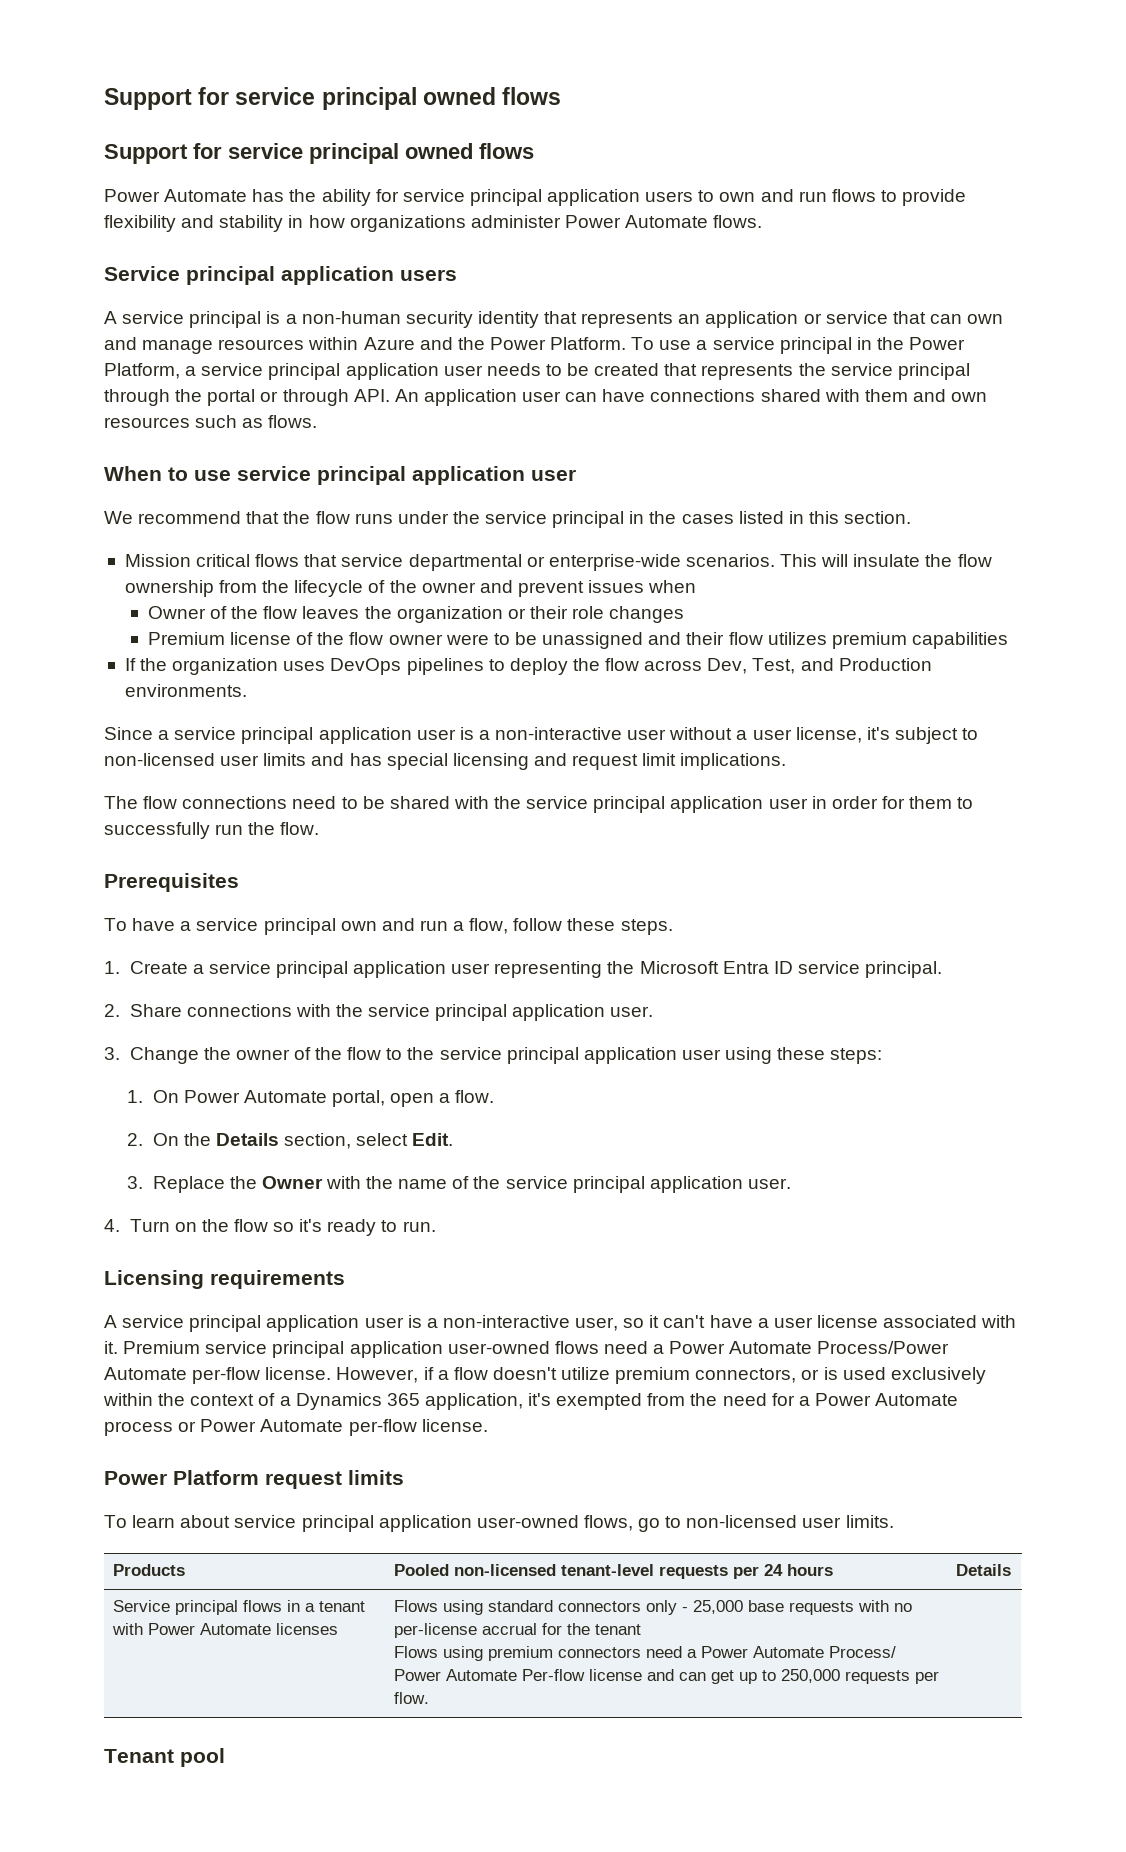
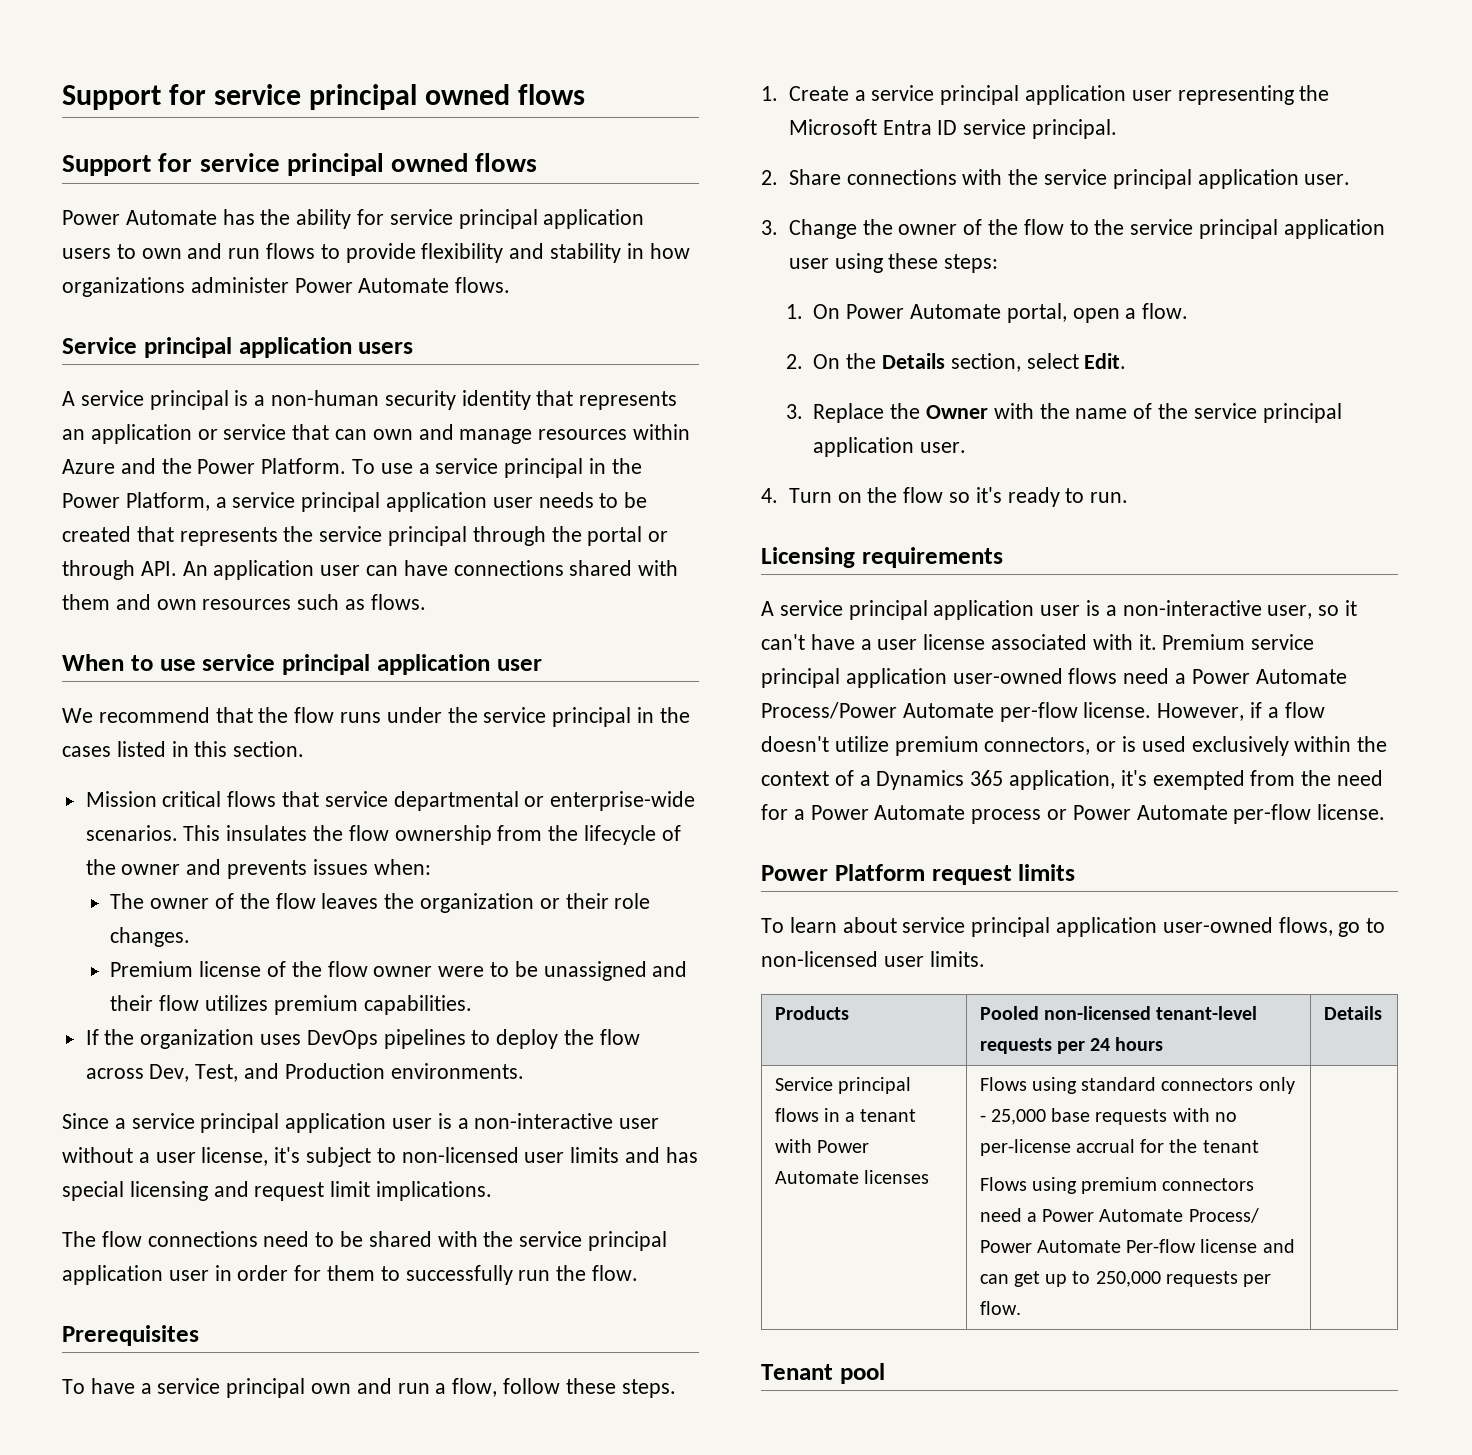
- This will insulate the flow ownership from the lifecycle of the owner and prevent issues when
- Owner of the flow leaves the organization or their role changes
+ This insulates the flow ownership from the lifecycle of the owner and prevents issues when:
+ The owner of the flow leaves the organization or their role changes.
- Premium license of the flow owner were to be unassigned and their flow utilizes premium capabilities
+ Premium license of the flow owner were to be unassigned and their flow utilizes premium capabilities.

